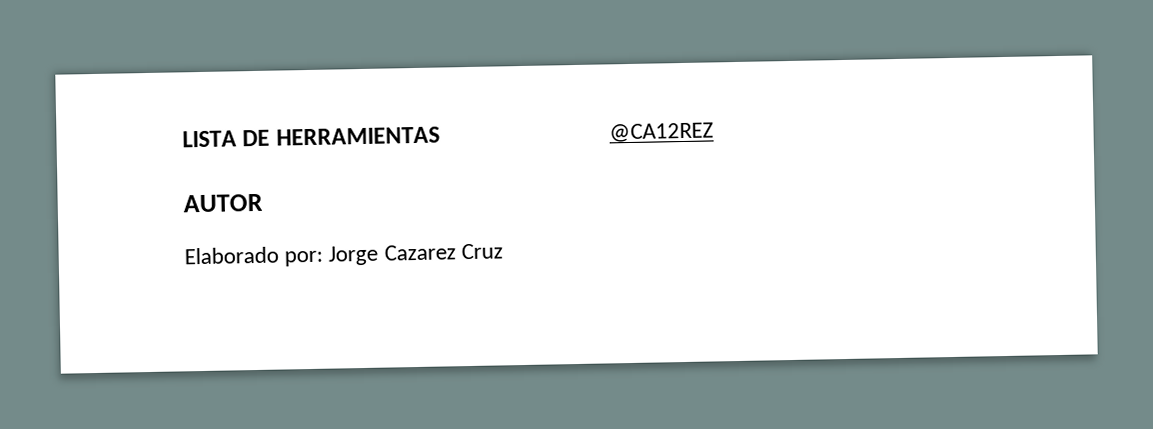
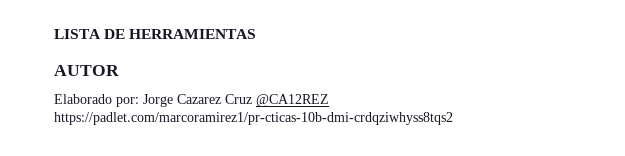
- Elaborado por: Jorge Cazarez Cruz @CA12REZ
+ Elaborado por: Jorge Cazarez Cruz @CA12REZ https://padlet.com/marcoramirez1/pr-cticas-10b-dmi-crdqziwhyss8tqs2

